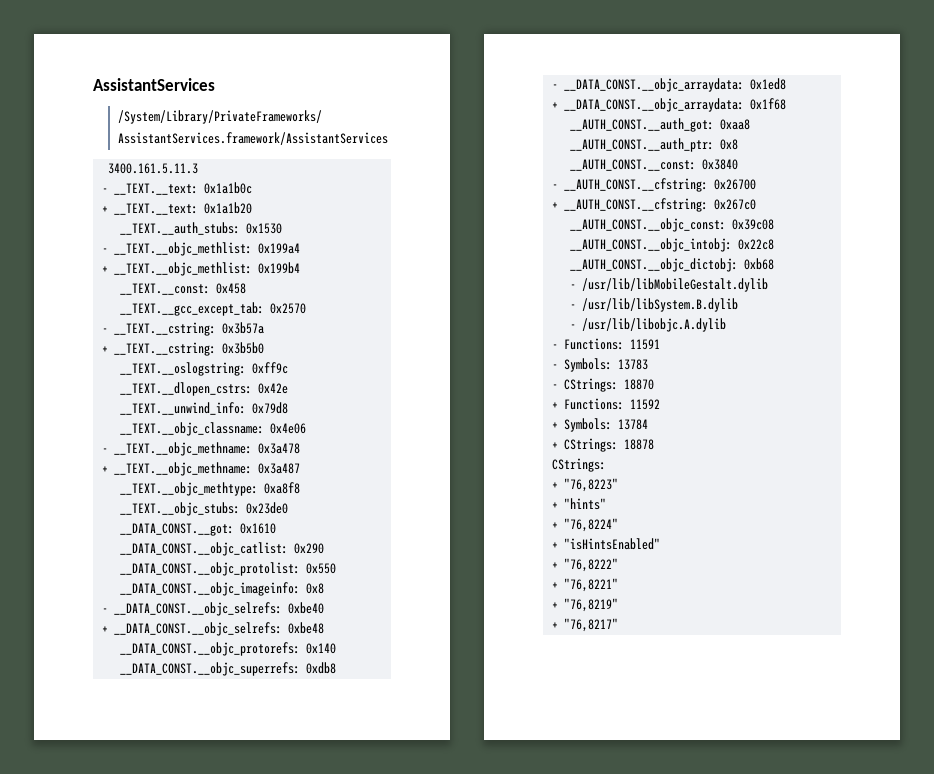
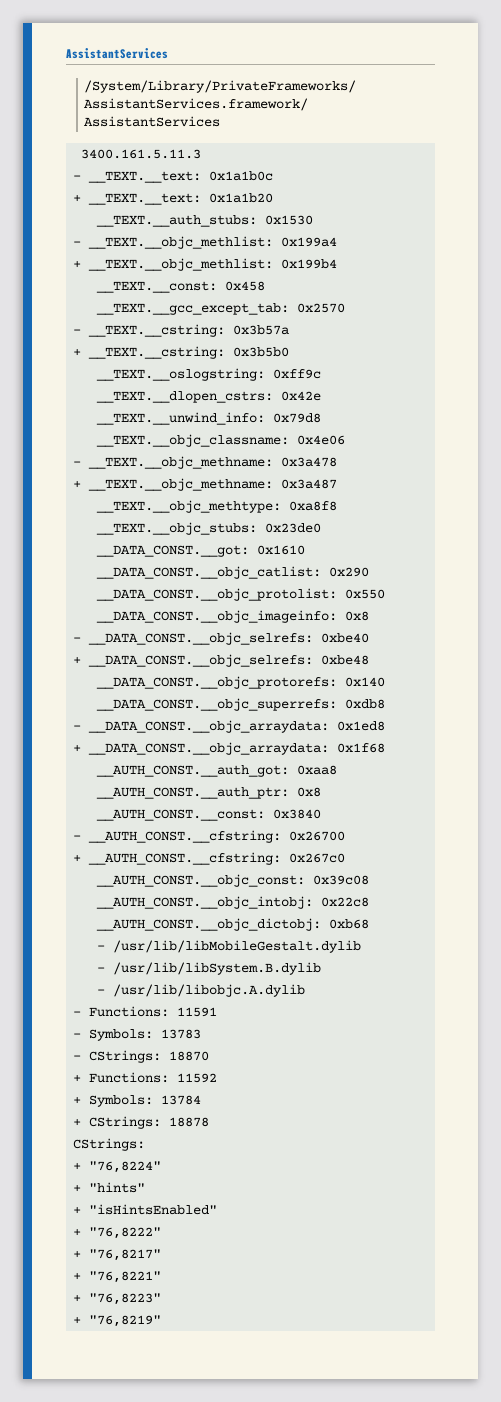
- + "76,8223"
+ + "76,8224"
- + "76,8224"
+ + "76,8217"
+ + "76,8223"
  + "76,8219"
- + "76,8217"

